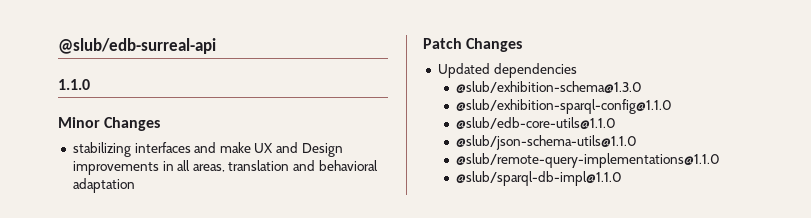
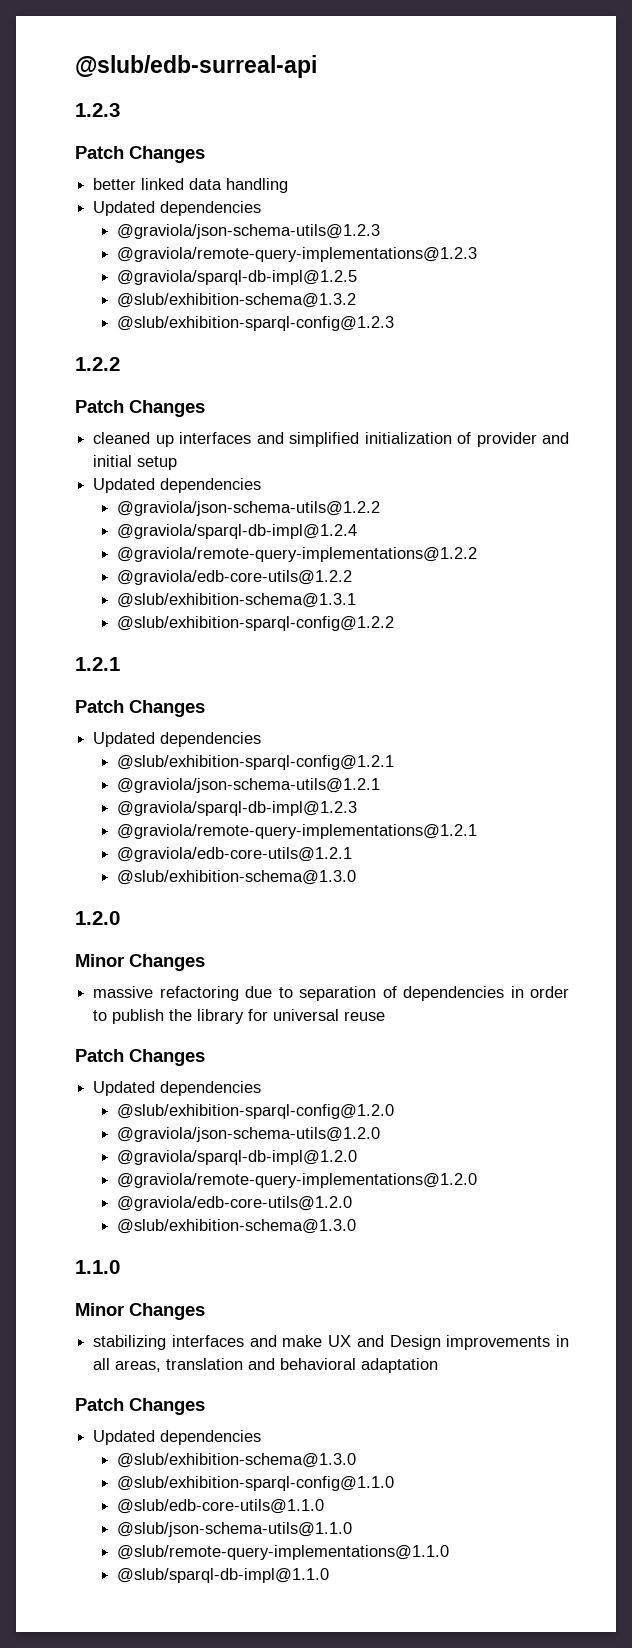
+ 1.2.3
+ Patch Changes
+ better linked data handling
+ Updated dependencies
+ @graviola/json-schema-utils@1.2.3
+ @graviola/remote-query-implementations@1.2.3
+ @graviola/sparql-db-impl@1.2.5
+ @slub/exhibition-schema@1.3.2
+ @slub/exhibition-sparql-config@1.2.3
+ 1.2.2
+ Patch Changes
+ cleaned up interfaces and simplified initialization of provider and initial setup
+ Updated dependencies
+ @graviola/json-schema-utils@1.2.2
+ @graviola/sparql-db-impl@1.2.4
+ @graviola/remote-query-implementations@1.2.2
+ @graviola/edb-core-utils@1.2.2
+ @slub/exhibition-schema@1.3.1
+ @slub/exhibition-sparql-config@1.2.2
+ 1.2.1
+ Patch Changes
+ Updated dependencies
+ @slub/exhibition-sparql-config@1.2.1
+ @graviola/json-schema-utils@1.2.1
+ @graviola/sparql-db-impl@1.2.3
+ @graviola/remote-query-implementations@1.2.1
+ @graviola/edb-core-utils@1.2.1
+ @slub/exhibition-schema@1.3.0
+ 1.2.0
+ Minor Changes
+ massive refactoring due to separation of dependencies in order to publish the library for universal reuse
+ Patch Changes
+ Updated dependencies
+ @slub/exhibition-sparql-config@1.2.0
+ @graviola/json-schema-utils@1.2.0
+ @graviola/sparql-db-impl@1.2.0
+ @graviola/remote-query-implementations@1.2.0
+ @graviola/edb-core-utils@1.2.0
+ @slub/exhibition-schema@1.3.0

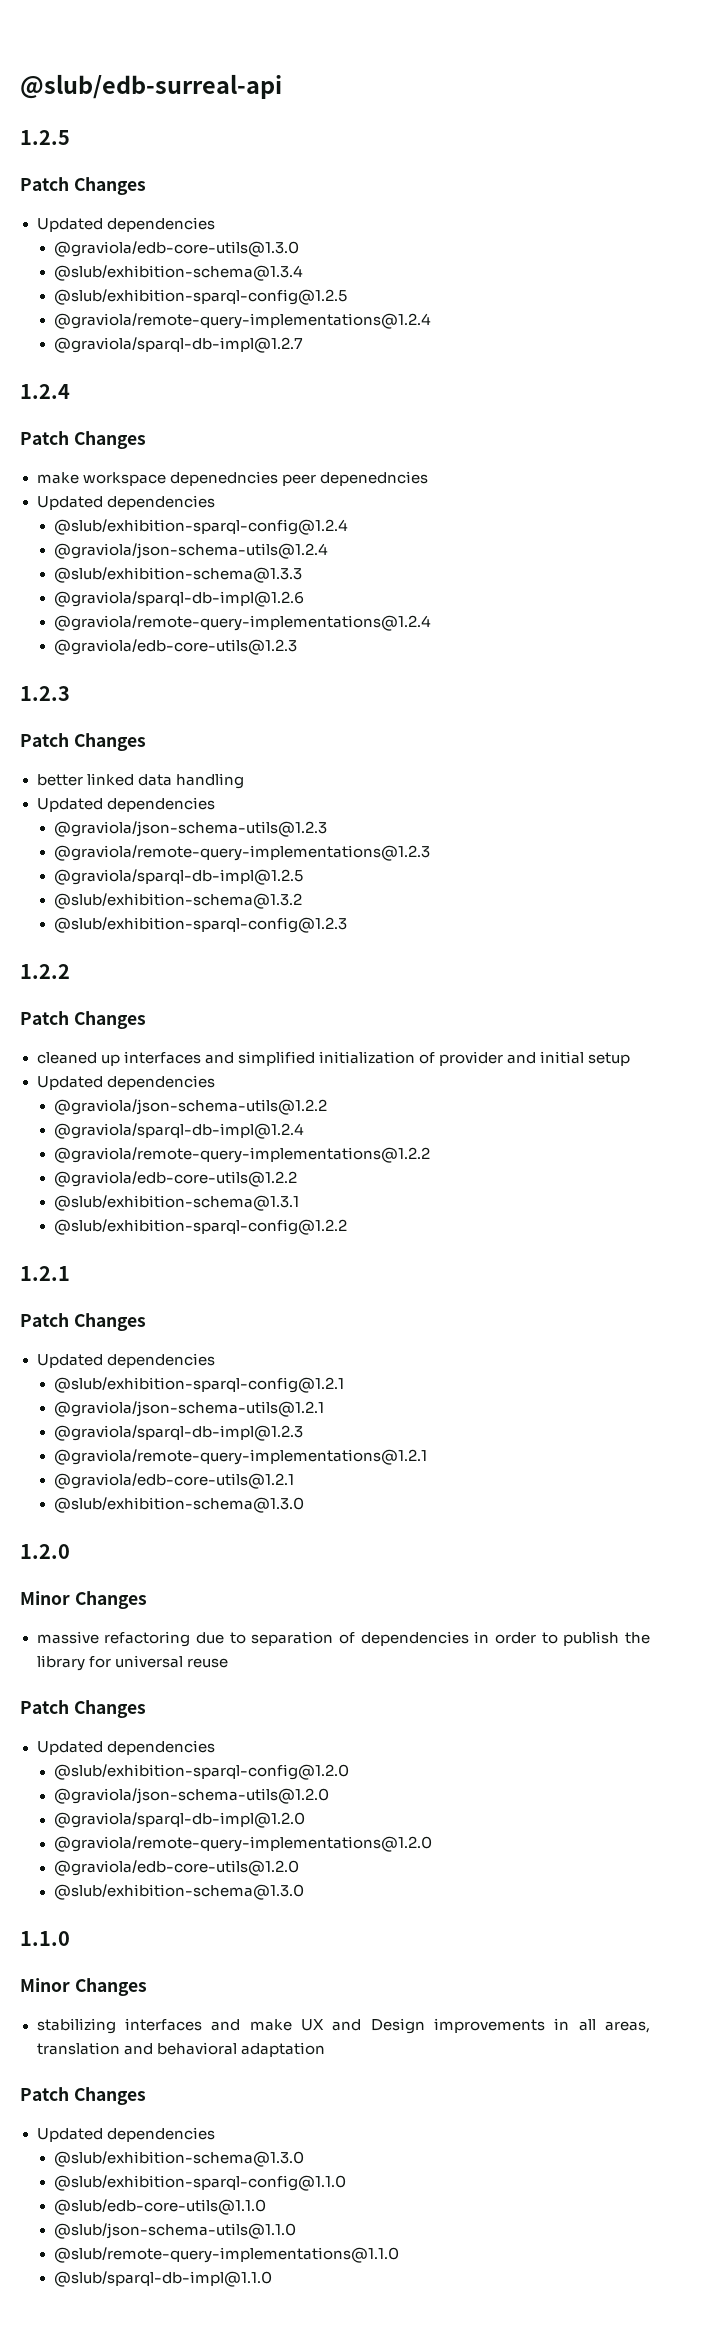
+ 1.2.5
+ Patch Changes
+ Updated dependencies
+ @graviola/edb-core-utils@1.3.0
+ @slub/exhibition-schema@1.3.4
+ @slub/exhibition-sparql-config@1.2.5
+ @graviola/remote-query-implementations@1.2.4
+ @graviola/sparql-db-impl@1.2.7
+ 1.2.4
+ Patch Changes
+ make workspace depenedncies peer depenedncies
+ Updated dependencies
+ @slub/exhibition-sparql-config@1.2.4
+ @graviola/json-schema-utils@1.2.4
+ @slub/exhibition-schema@1.3.3
+ @graviola/sparql-db-impl@1.2.6
+ @graviola/remote-query-implementations@1.2.4
+ @graviola/edb-core-utils@1.2.3

